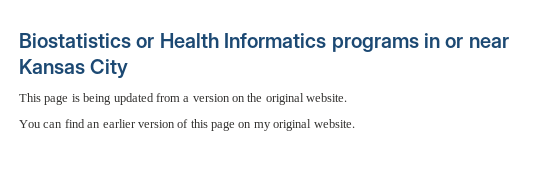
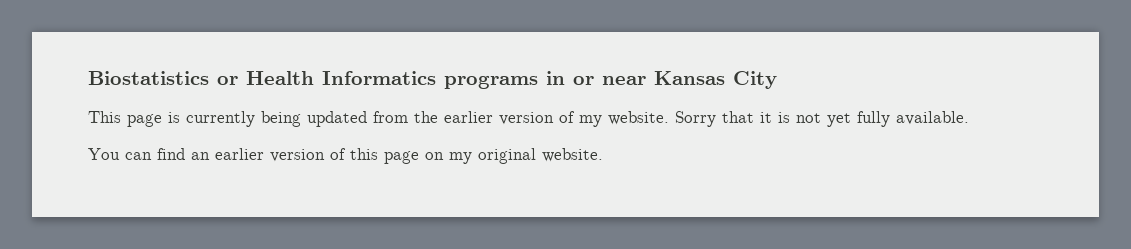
- This page is being updated from a version on the original website.
+ This page is currently being updated from the earlier version of my website. Sorry that it is not yet fully available.

